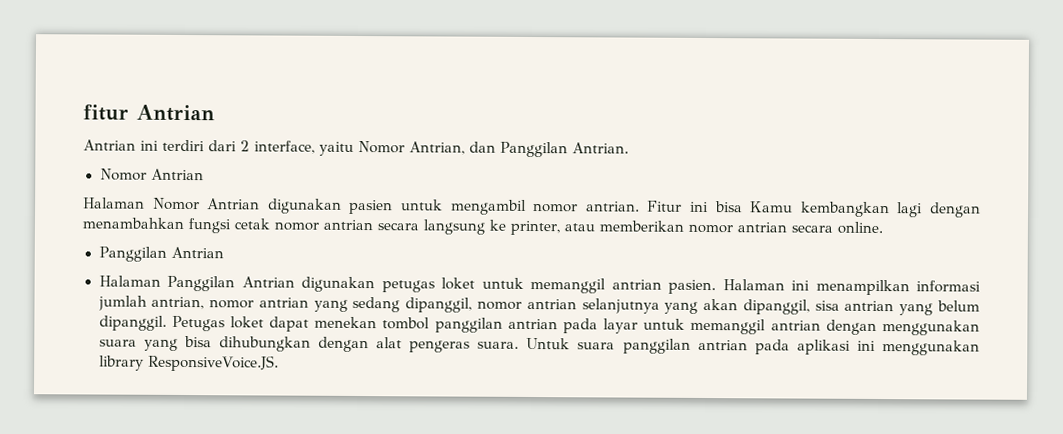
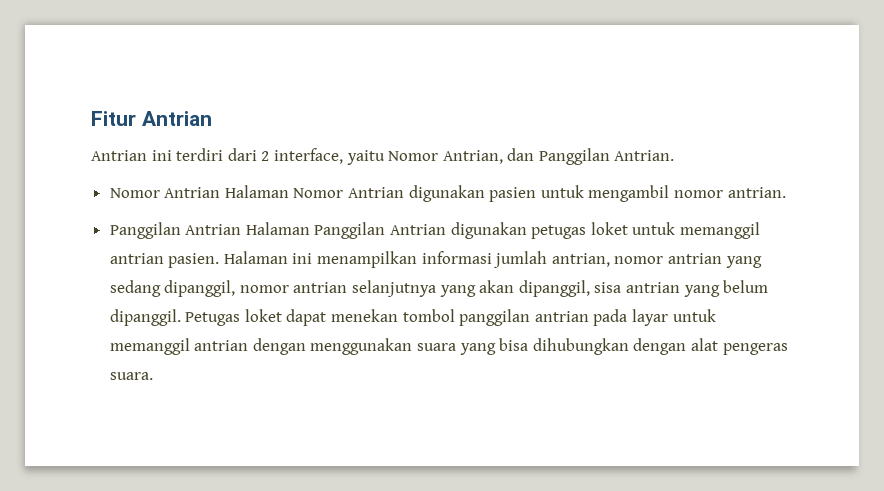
- fitur Antrian
+ Fitur Antrian
  Antrian ini terdiri dari 2 interface, yaitu Nomor Antrian, dan Panggilan Antrian.
- Nomor Antrian
- Halaman Nomor Antrian digunakan pasien untuk mengambil nomor antrian. Fitur ini bisa Kamu kembangkan lagi dengan menambahkan fungsi cetak nomor antrian secara langsung ke printer, atau memberikan nomor antrian secara online.
- Panggilan Antrian
- Halaman Panggilan Antrian digunakan petugas loket untuk memanggil antrian pasien.
+ Nomor Antrian Halaman Nomor Antrian digunakan pasien untuk mengambil nomor antrian.
+ Panggilan Antrian Halaman Panggilan Antrian digunakan petugas loket untuk memanggil antrian pasien.
- Untuk suara panggilan antrian pada aplikasi ini menggunakan library ResponsiveVoice.JS.

